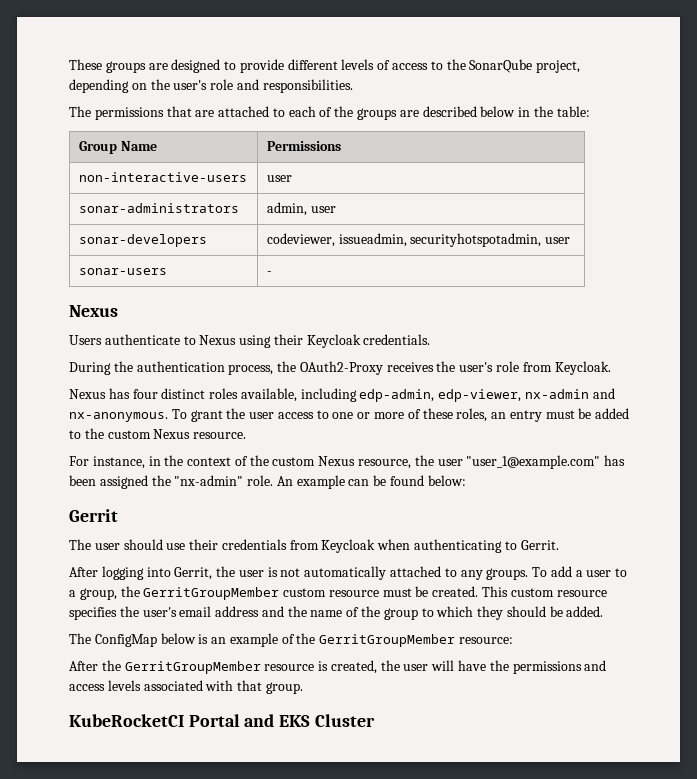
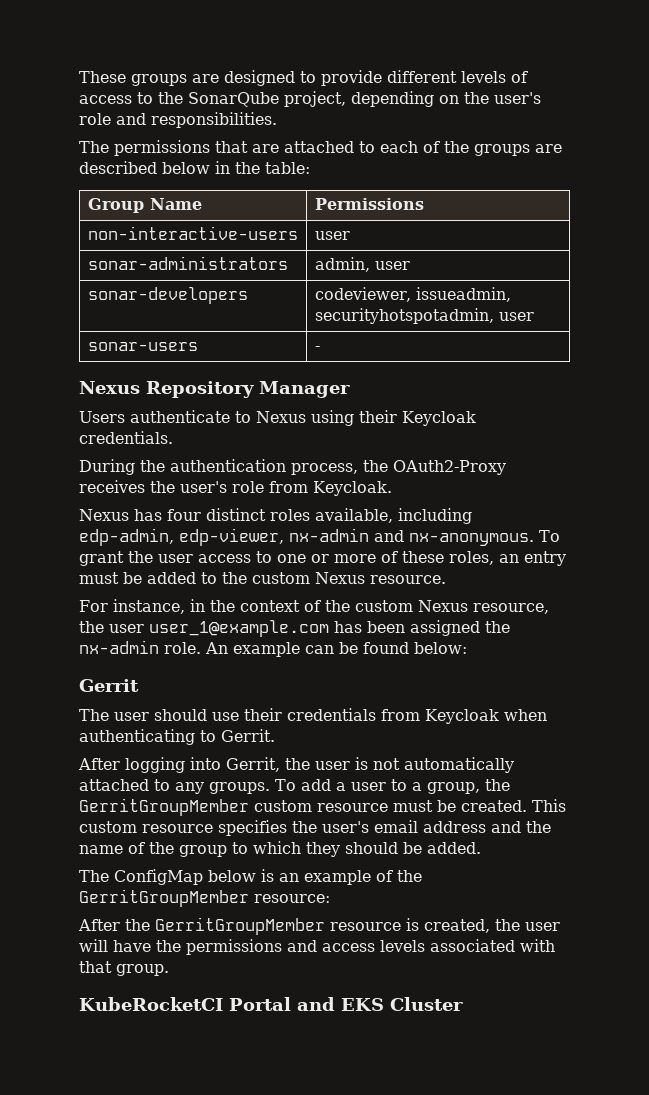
  sonar-users | -
- Nexus
+ Nexus Repository Manager
- For instance, in the context of the custom Nexus resource, the user "user_1@example.com" has been assigned the "nx-admin" role.
+ For instance, in the context of the custom Nexus resource, the user user_1@example.com has been assigned the nx-admin role.

